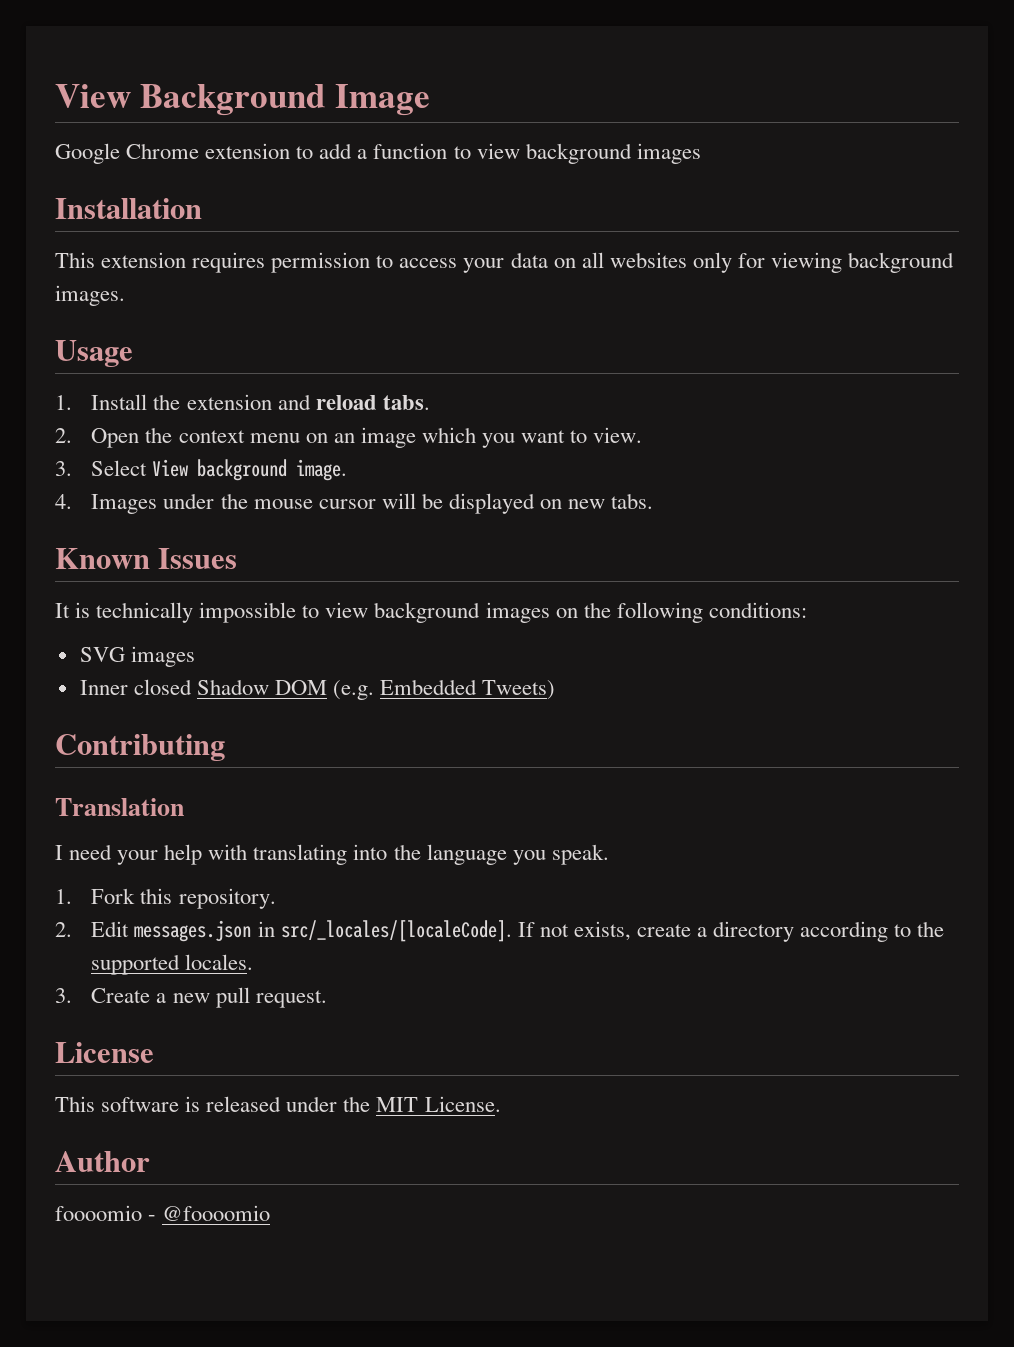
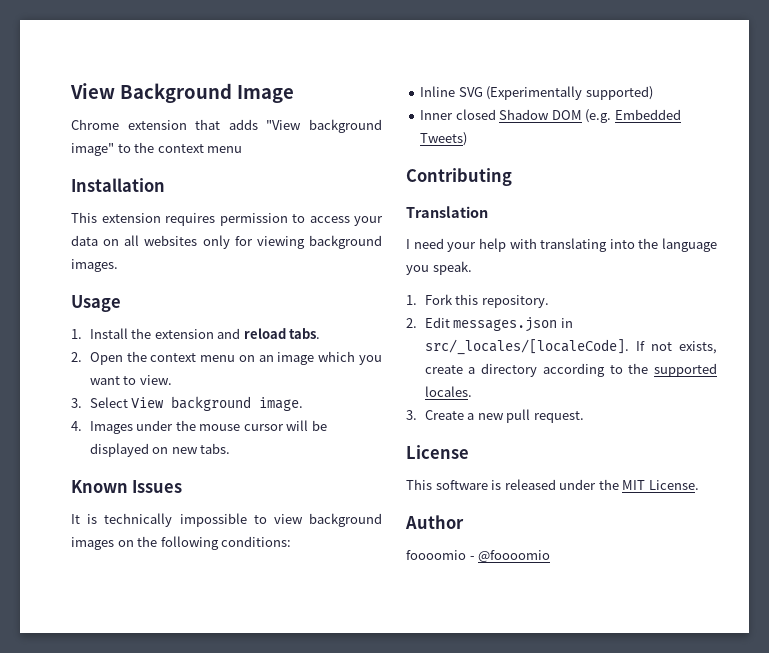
- Google Chrome extension to add a function to view background images
+ Chrome extension that adds "View background image" to the context menu
- SVG images
+ Inline SVG (Experimentally supported)

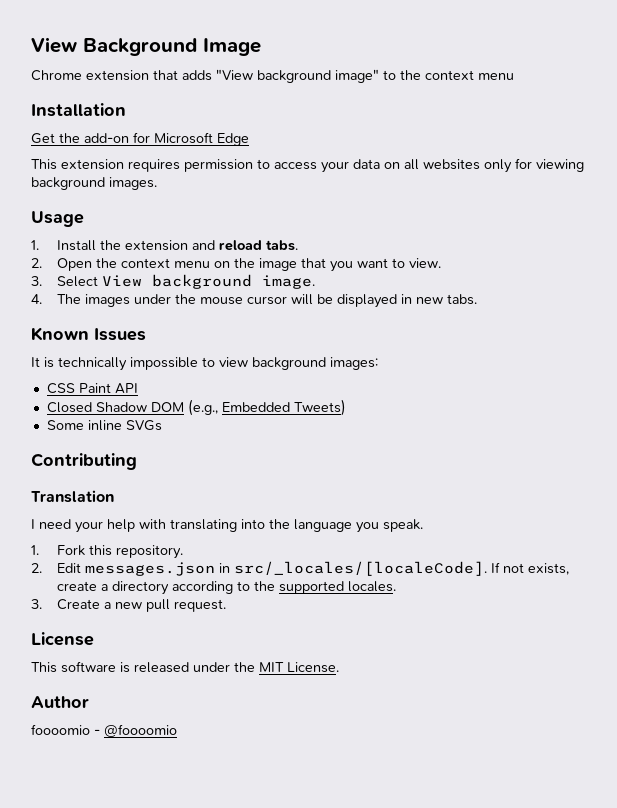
+ Get the add-on for Microsoft Edge
- 2. Open the context menu on an image which you want to view.
+ 2. Open the context menu on the image that you want to view.
- 4. Images under the mouse cursor will be displayed on new tabs.
+ 4. The images under the mouse cursor will be displayed in new tabs.
- It is technically impossible to view background images on the following conditions:
- Inline SVG (Experimentally supported)
- Inner closed Shadow DOM (e.g. Embedded Tweets)
+ It is technically impossible to view background images:
+ CSS Paint API
+ Closed Shadow DOM (e.g., Embedded Tweets)
+ Some inline SVGs

